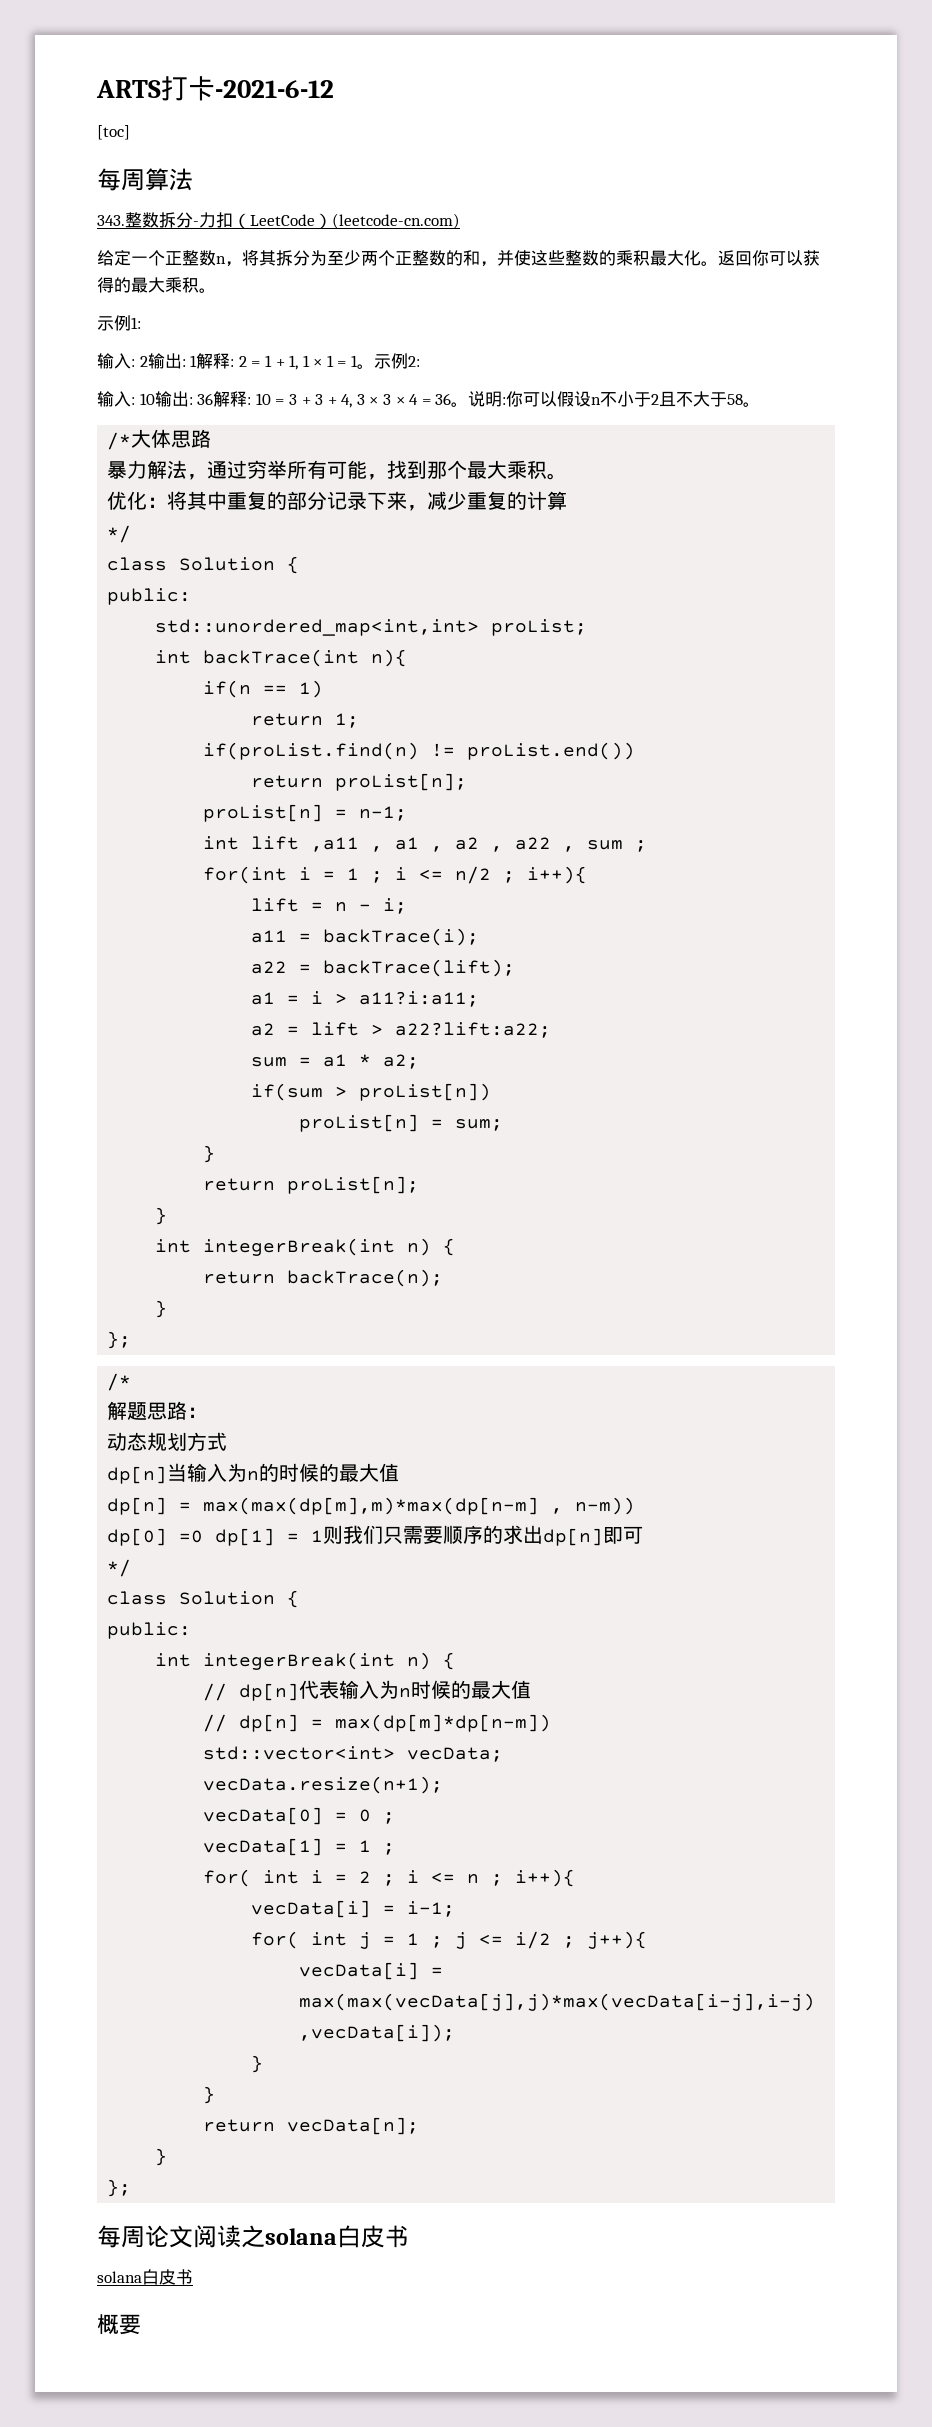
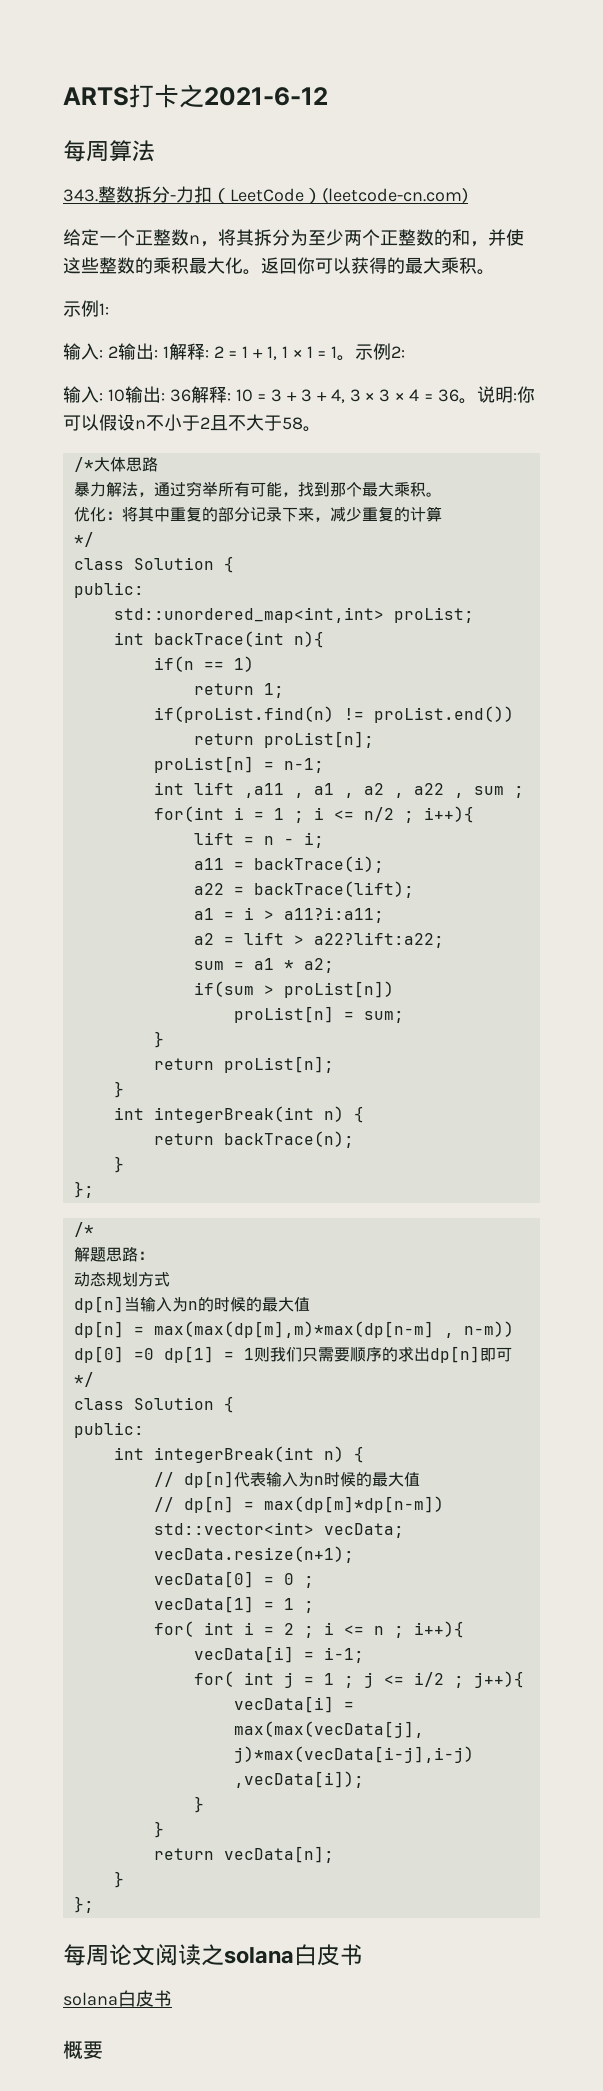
- ARTS打卡-2021-6-12
- [toc]
+ ARTS打卡之2021-6-12

